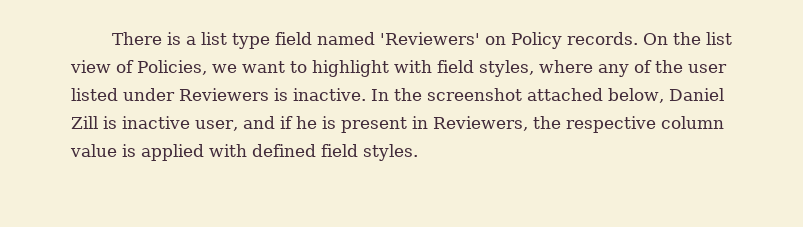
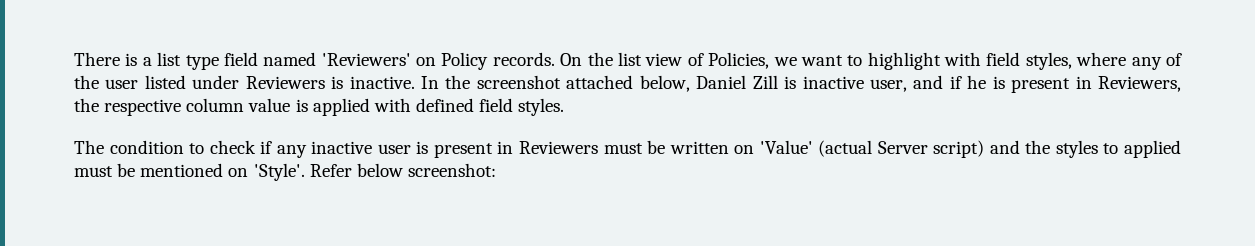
+ The condition to check if any inactive user is present in Reviewers must be written on 'Value' (actual Server script) and the styles to applied must be mentioned on 'Style'. Refer below screenshot:

